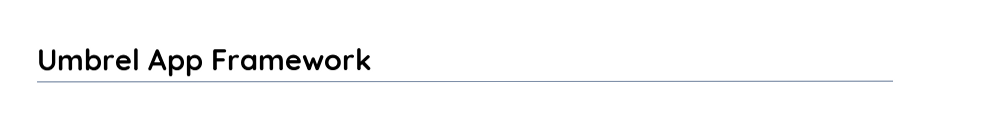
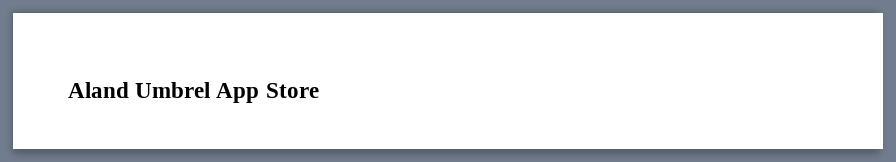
- Umbrel App Framework
+ Aland Umbrel App Store

